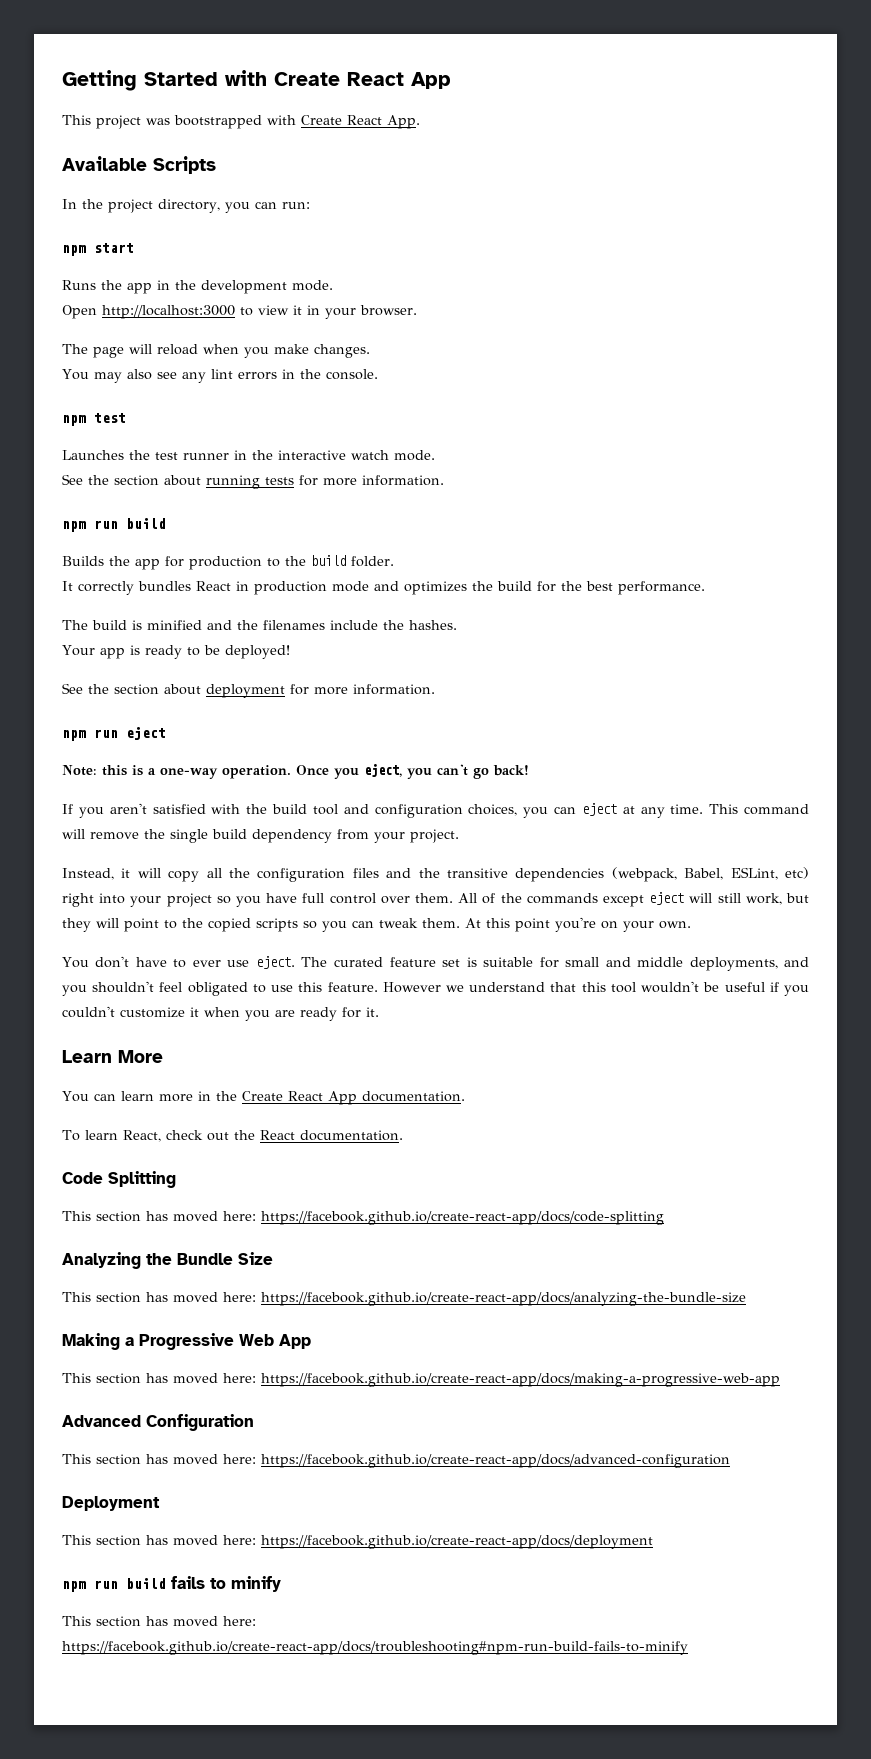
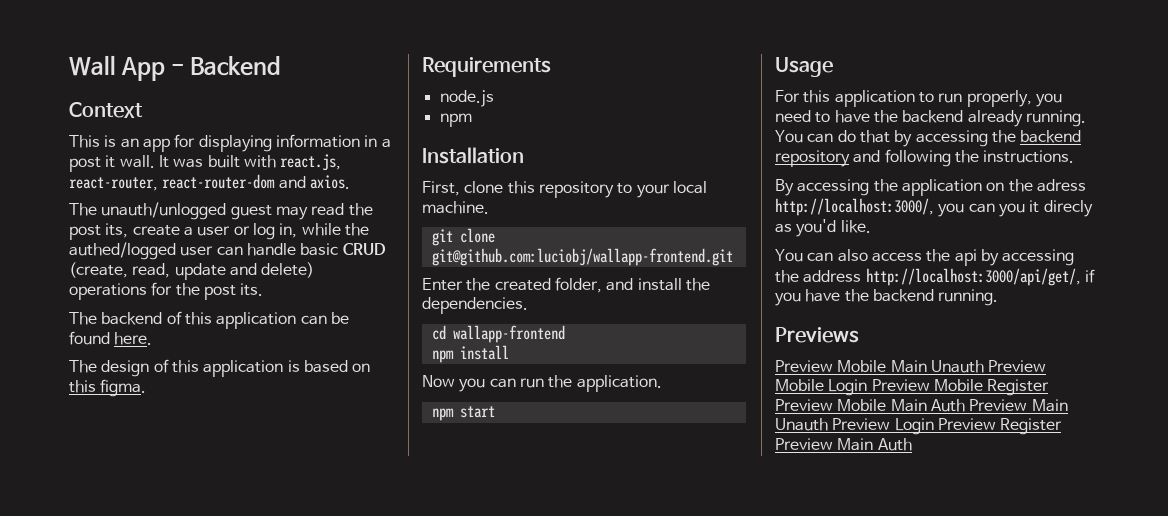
- Getting Started with Create React App
- This project was bootstrapped with Create React App.
- Available Scripts
- In the project directory, you can run:
+ Wall App - Backend
+ Context
+ This is an app for displaying information in a post it wall. It was built with react.js, react-router, react-router-dom and axios.
+ The unauth/unlogged guest may read the post its, create a user or log in, while the authed/logged user can handle basic CRUD (create, read, update and delete) operations for the post its.
+ The backend of this application can be found here.
+ The design of this application is based on this figma.
+ Requirements
+ node.js
+ npm
+ Installation
+ First, clone this repository to your local machine.
+ git clone git@github.com:luciobj/wallapp-frontend.git
+ Enter the created folder, and install the dependencies.
+ cd wallapp-frontend
+ npm install
+ Now you can run the application.
  npm start
- Runs the app in the development mode.
- Open http://localhost:3000 to view it in your browser.
- The page will reload when you make changes.
- You may also see any lint errors in the console.
- npm test
- Launches the test runner in the interactive watch mode.
- See the section about running tests for more information.
- npm run build
- Builds the app for production to the build folder.
- It correctly bundles React in production mode and optimizes the build for the best performance.
- The build is minified and the filenames include the hashes.
- Your app is ready to be deployed!
- See the section about deployment for more information.
- npm run eject
- Note: this is a one-way operation. Once you eject, you can't go back!
- If you aren't satisfied with the build tool and configuration choices, you can eject at any time. This command will remove the single build dependency from your project.
- Instead, it will copy all the configuration files and the transitive dependencies (webpack, Babel, ESLint, etc) right into your project so you have full control over them. All of the commands except eject will still work, but they will point to the copied scripts so you can tweak them. At this point you're on your own.
- You don't have to ever use eject. The curated feature set is suitable for small and middle deployments, and you shouldn't feel obligated to use this feature. However we understand that this tool wouldn't be useful if you couldn't customize it when you are ready for it.
- Learn More
- You can learn more in the Create React App documentation.
- To learn React, check out the React documentation.
- Code Splitting
- This section has moved here: https://facebook.github.io/create-react-app/docs/code-splitting
- Analyzing the Bundle Size
- This section has moved here: https://facebook.github.io/create-react-app/docs/analyzing-the-bundle-size
- Making a Progressive Web App
- This section has moved here: https://facebook.github.io/create-react-app/docs/making-a-progressive-web-app
- Advanced Configuration
- This section has moved here: https://facebook.github.io/create-react-app/docs/advanced-configuration
- Deployment
- This section has moved here: https://facebook.github.io/create-react-app/docs/deployment
- npm run build fails to minify
- This section has moved here: https://facebook.github.io/create-react-app/docs/troubleshooting#npm-run-build-fails-to-minify
+ Usage
+ For this application to run properly, you need to have the backend already running. You can do that by accessing the backend repository and following the instructions.
+ By accessing the application on the adress http://localhost:3000/, you can you it direcly as you'd like.
+ You can also access the api by accessing the address http://localhost:3000/api/get/, if you have the backend running.
+ Previews
+ Preview Mobile Main Unauth Preview Mobile Login Preview Mobile Register Preview Mobile Main Auth Preview Main Unauth Preview Login Preview Register Preview Main Auth

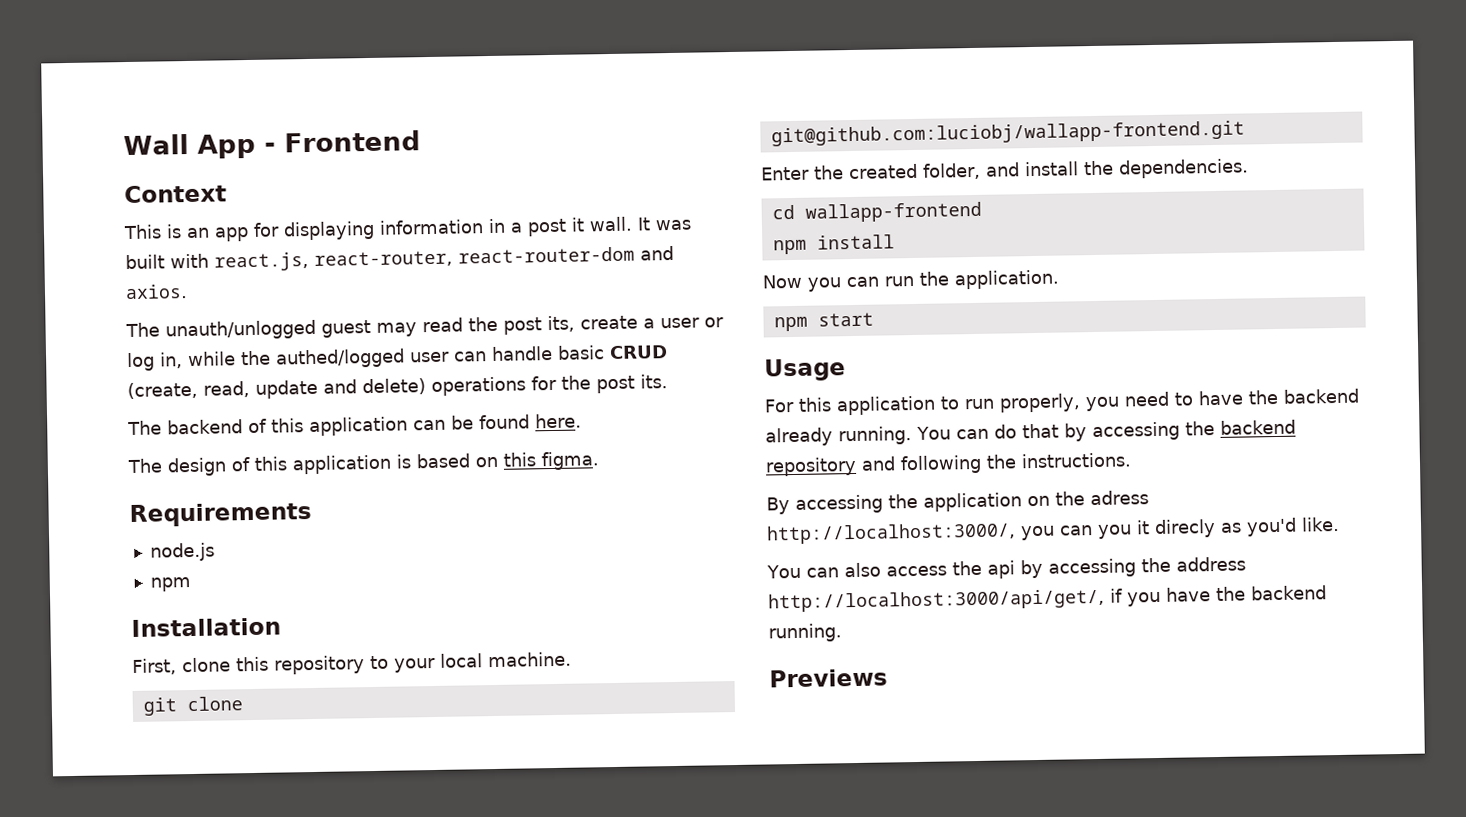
- Wall App - Backend
+ Wall App - Frontend
- Preview Mobile Main Unauth Preview Mobile Login Preview Mobile Register Preview Mobile Main Auth Preview Main Unauth Preview Login Preview Register Preview Main Auth

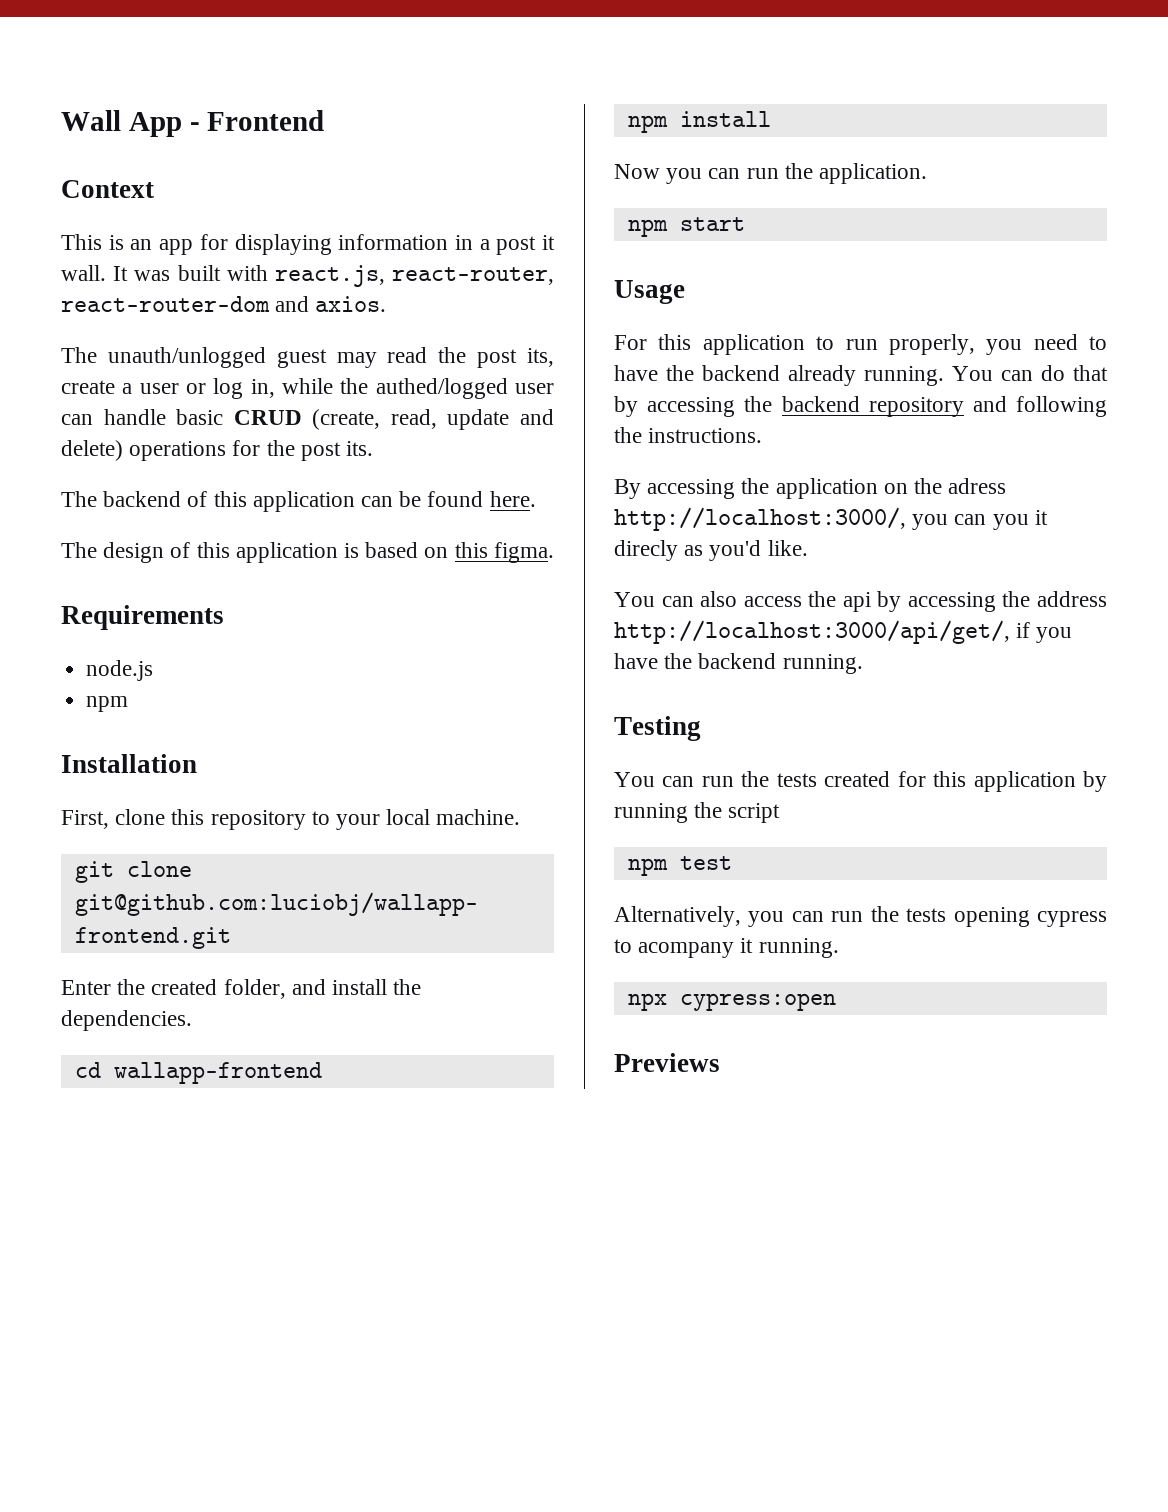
+ Testing
+ You can run the tests created for this application by running the script
+ npm test
+ Alternatively, you can run the tests opening cypress to acompany it running.
+ npx cypress:open

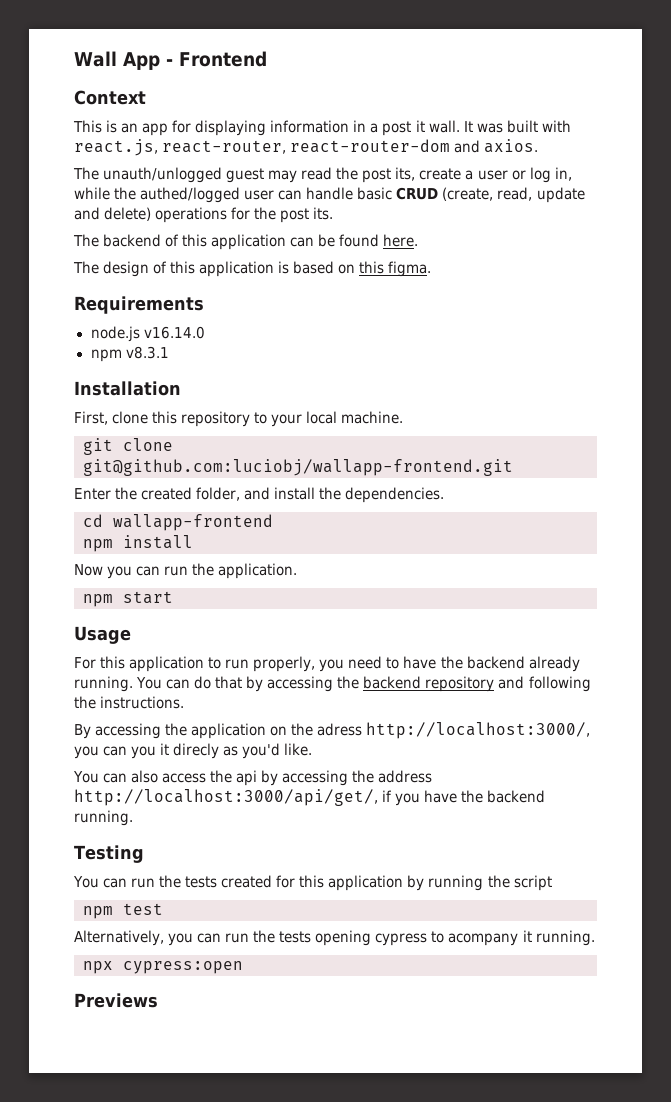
- node.js
- npm
+ node.js v16.14.0
+ npm v8.3.1

